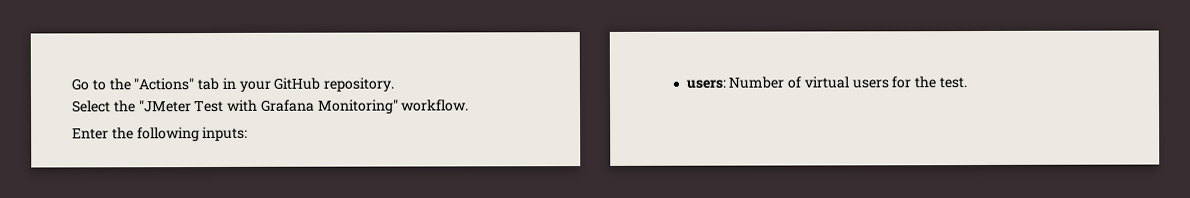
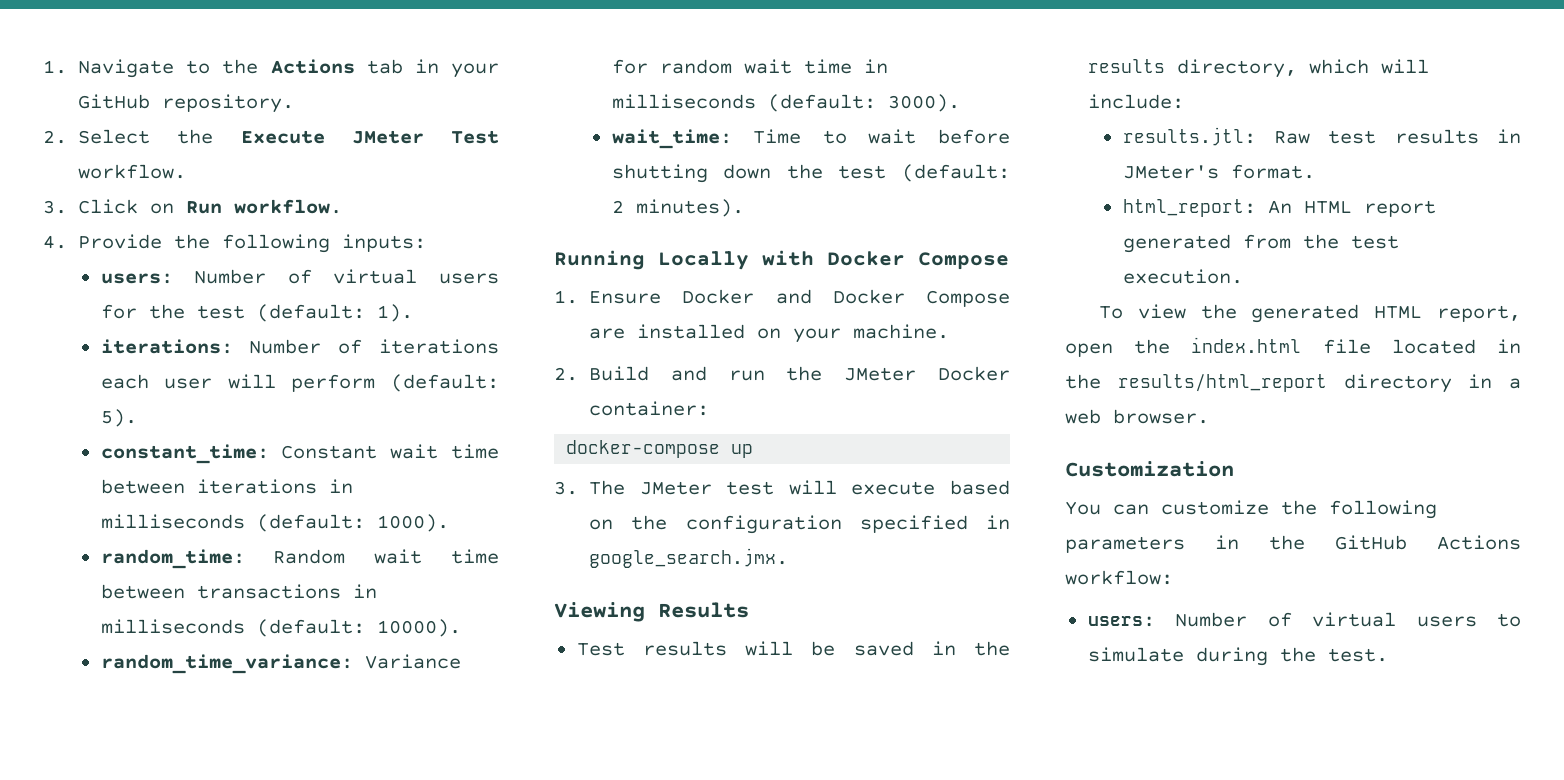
- Go to the "Actions" tab in your GitHub repository.
+ 1. Navigate to the Actions tab in your GitHub repository.
- Select the "JMeter Test with Grafana Monitoring" workflow.
- Enter the following inputs:
+ 2. Select the Execute JMeter Test workflow.
+ 3. Click on Run workflow.
+ 4. Provide the following inputs:
- users: Number of virtual users for the test.
+ users: Number of virtual users for the test (default: 1).
+ iterations: Number of iterations each user will perform (default: 5).
+ constant_time: Constant wait time between iterations in milliseconds (default: 1000).
+ random_time: Random wait time between transactions in milliseconds (default: 10000).
+ random_time_variance: Variance for random wait time in milliseconds (default: 3000).
+ wait_time: Time to wait before shutting down the test (default: 2 minutes).
+ Running Locally with Docker Compose
+ 1. Ensure Docker and Docker Compose are installed on your machine.
+ 2. Build and run the JMeter Docker container:
+ docker-compose up
+ 3. The JMeter test will execute based on the configuration specified in google_search.jmx.
+ Viewing Results
+ Test results will be saved in the results directory, which will include:
+ results.jtl: Raw test results in JMeter's format.
+ html_report: An HTML report generated from the test execution.
+ To view the generated HTML report, open the index.html file located in the results/html_report directory in a web browser.
+ Customization
+ You can customize the following parameters in the GitHub Actions workflow:
+ users: Number of virtual users to simulate during the test.

